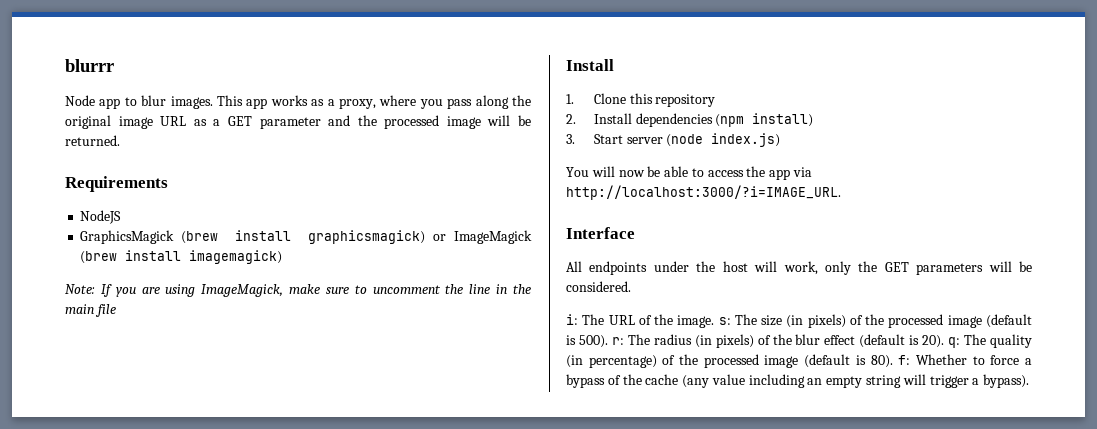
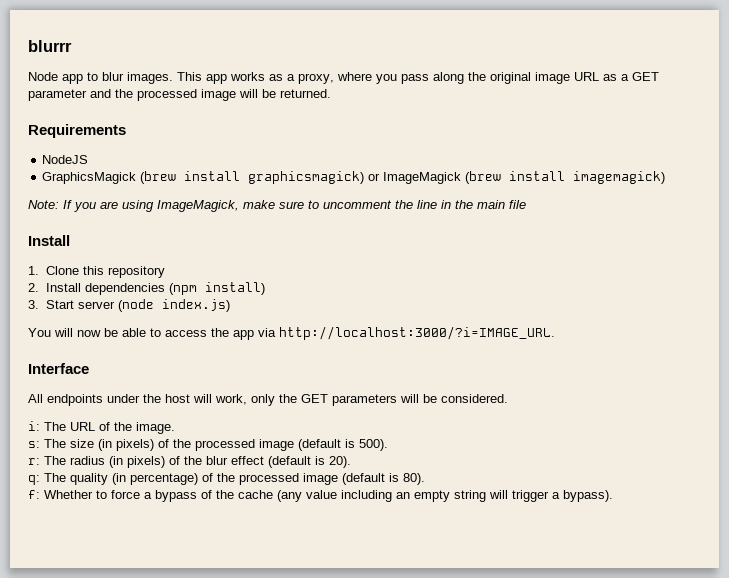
- The URL of the image. s:
+ The URL of the image.
+ s:
- The size (in pixels) of the processed image (default is 500). r:
+ The size (in pixels) of the processed image (default is 500).
+ r:
- The radius (in pixels) of the blur effect (default is 20). q:
+ The radius (in pixels) of the blur effect (default is 20).
+ q:
- The quality (in percentage) of the processed image (default is 80). f:
+ The quality (in percentage) of the processed image (default is 80).
+ f:

